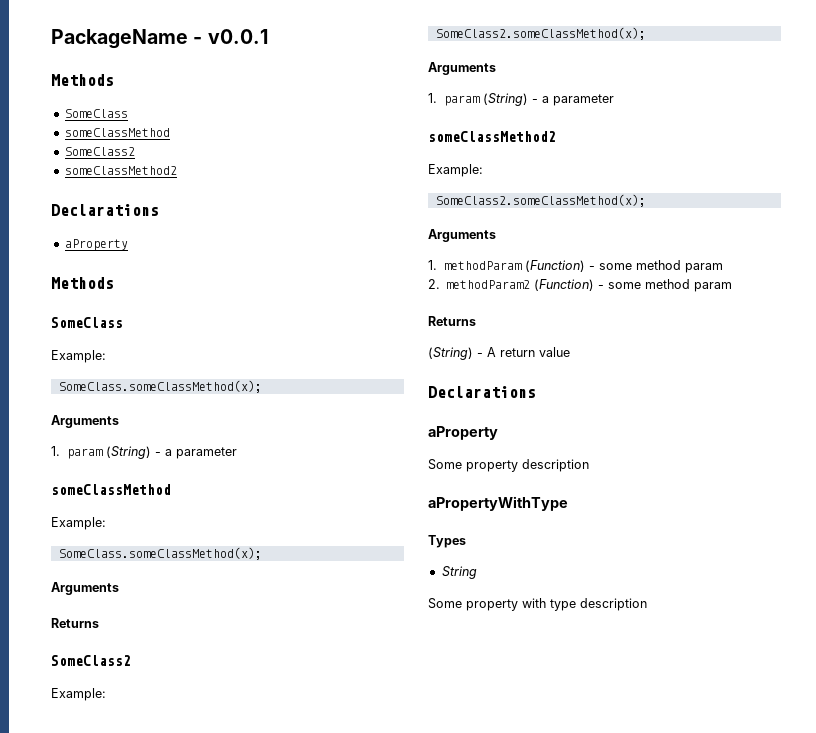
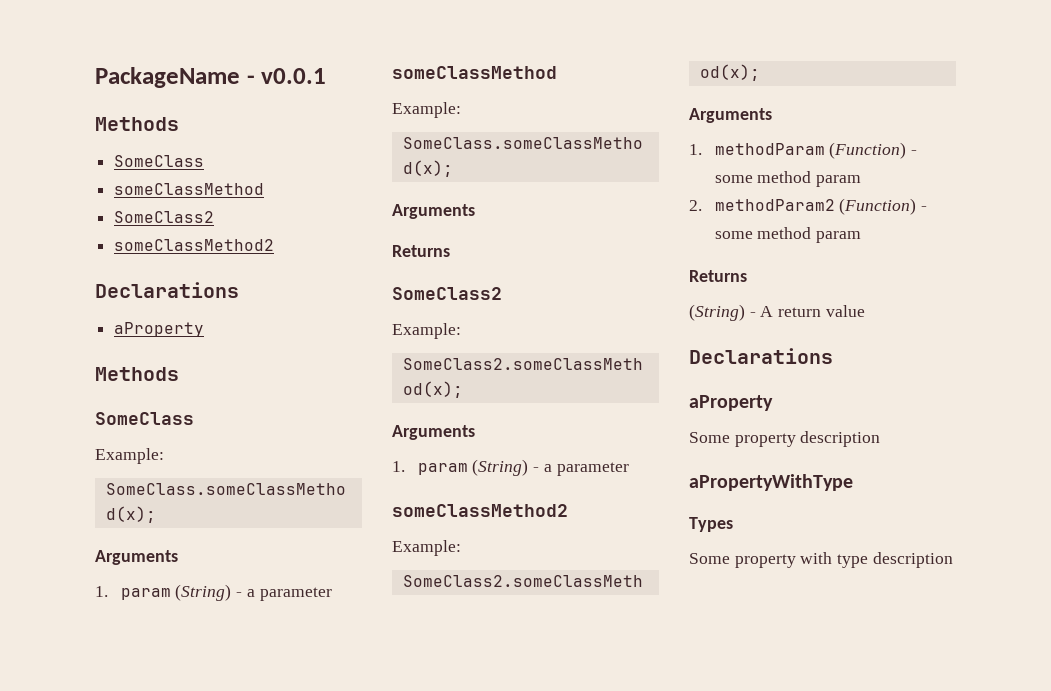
- String

